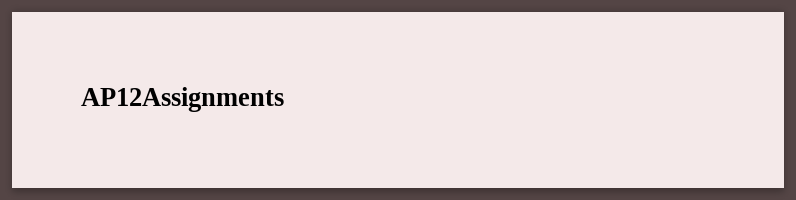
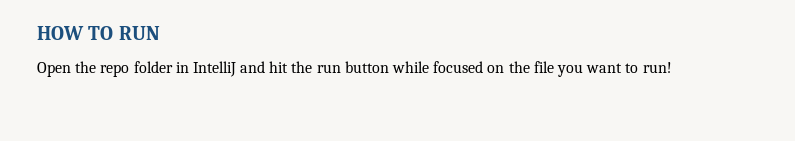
- AP12Assignments
+ HOW TO RUN
+ Open the repo folder in IntelliJ and hit the run button while focused on the file you want to run!

